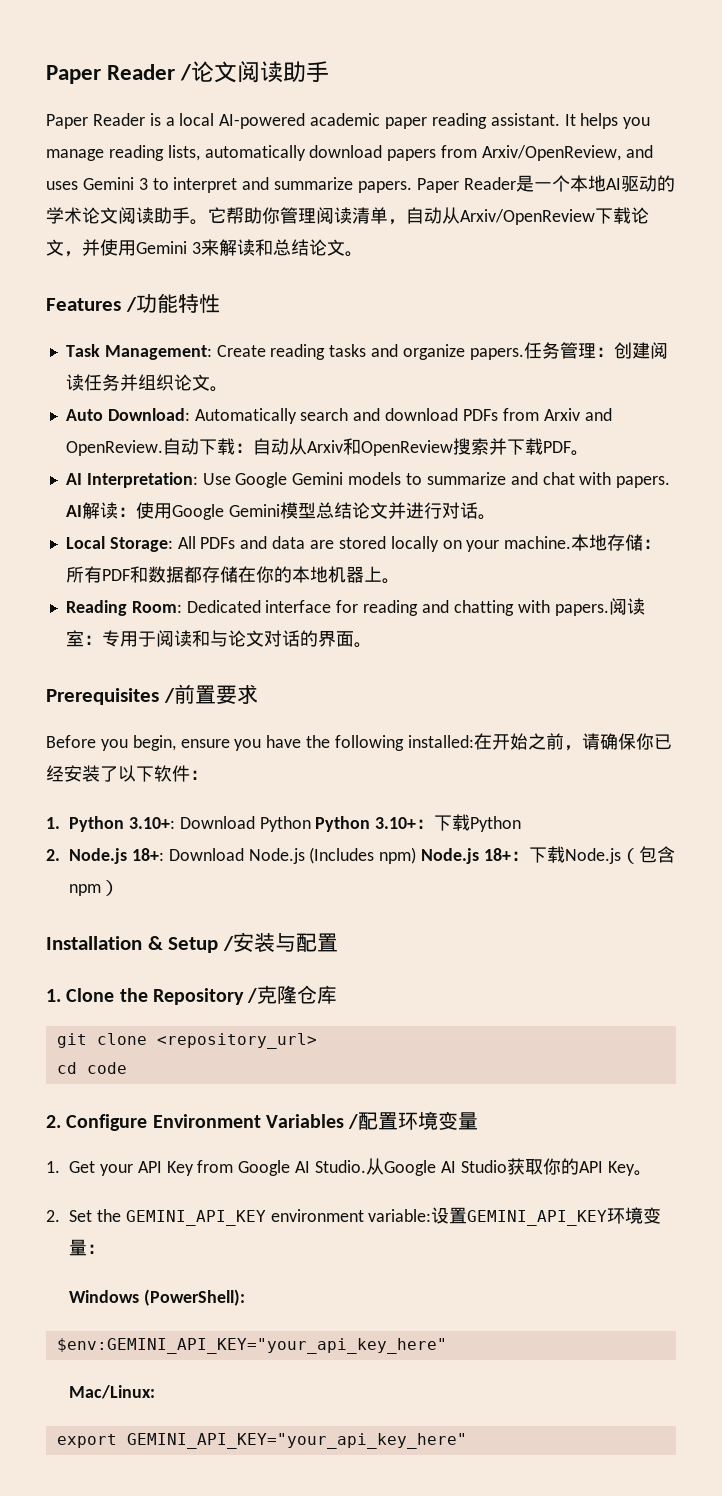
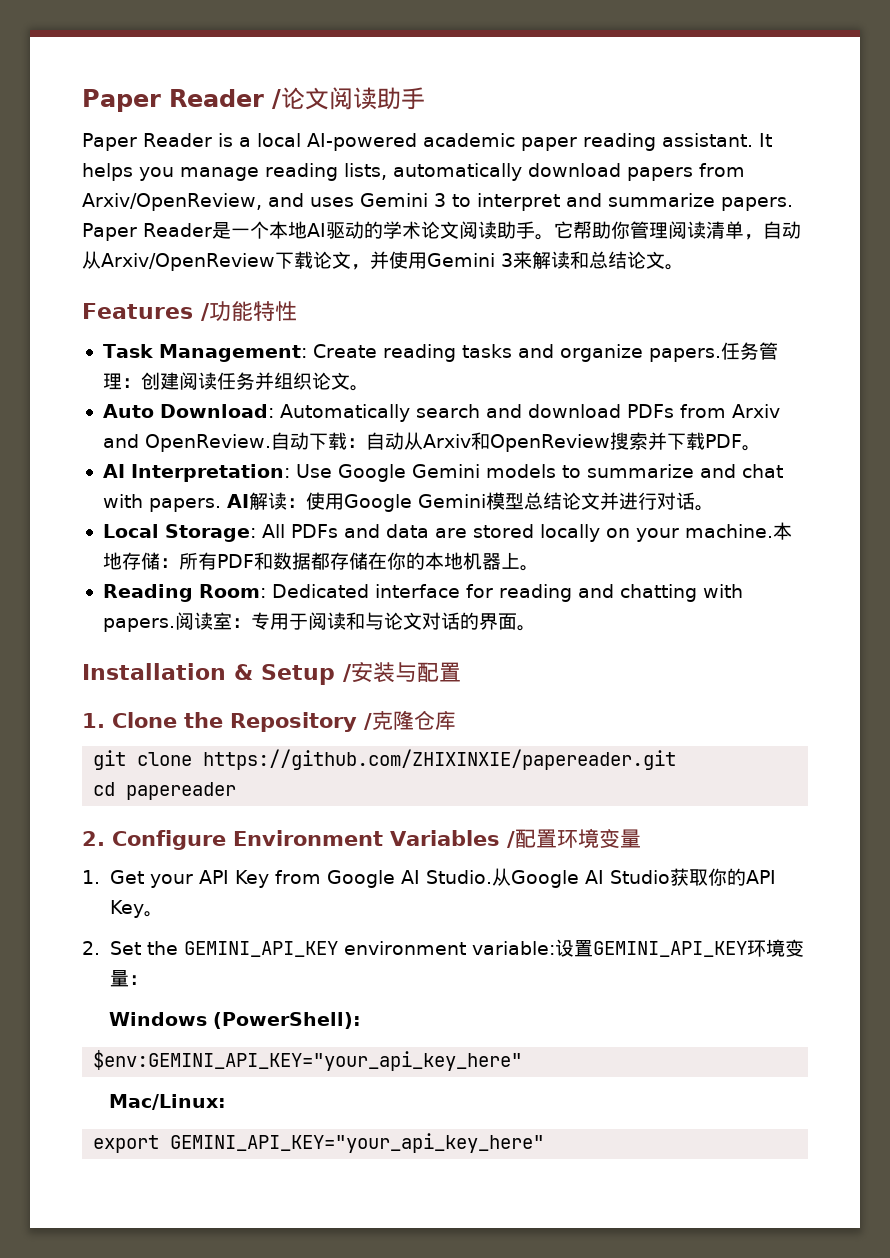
- Prerequisites /前置要求
- Before you begin, ensure you have the following installed:在开始之前，请确保你已经安装了以下软件：
- 1. Python 3.10+: Download Python Python 3.10+：下载Python
- 2. Node.js 18+: Download Node.js (Includes npm) Node.js 18+：下载Node.js（包含npm）
- git clone <repository_url>
+ git clone https://github.com/ZHIXINXIE/papereader.git
- cd code
+ cd papereader

